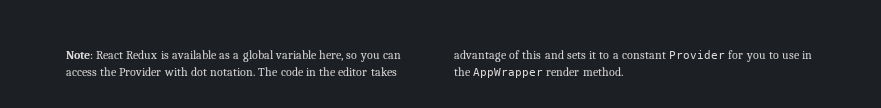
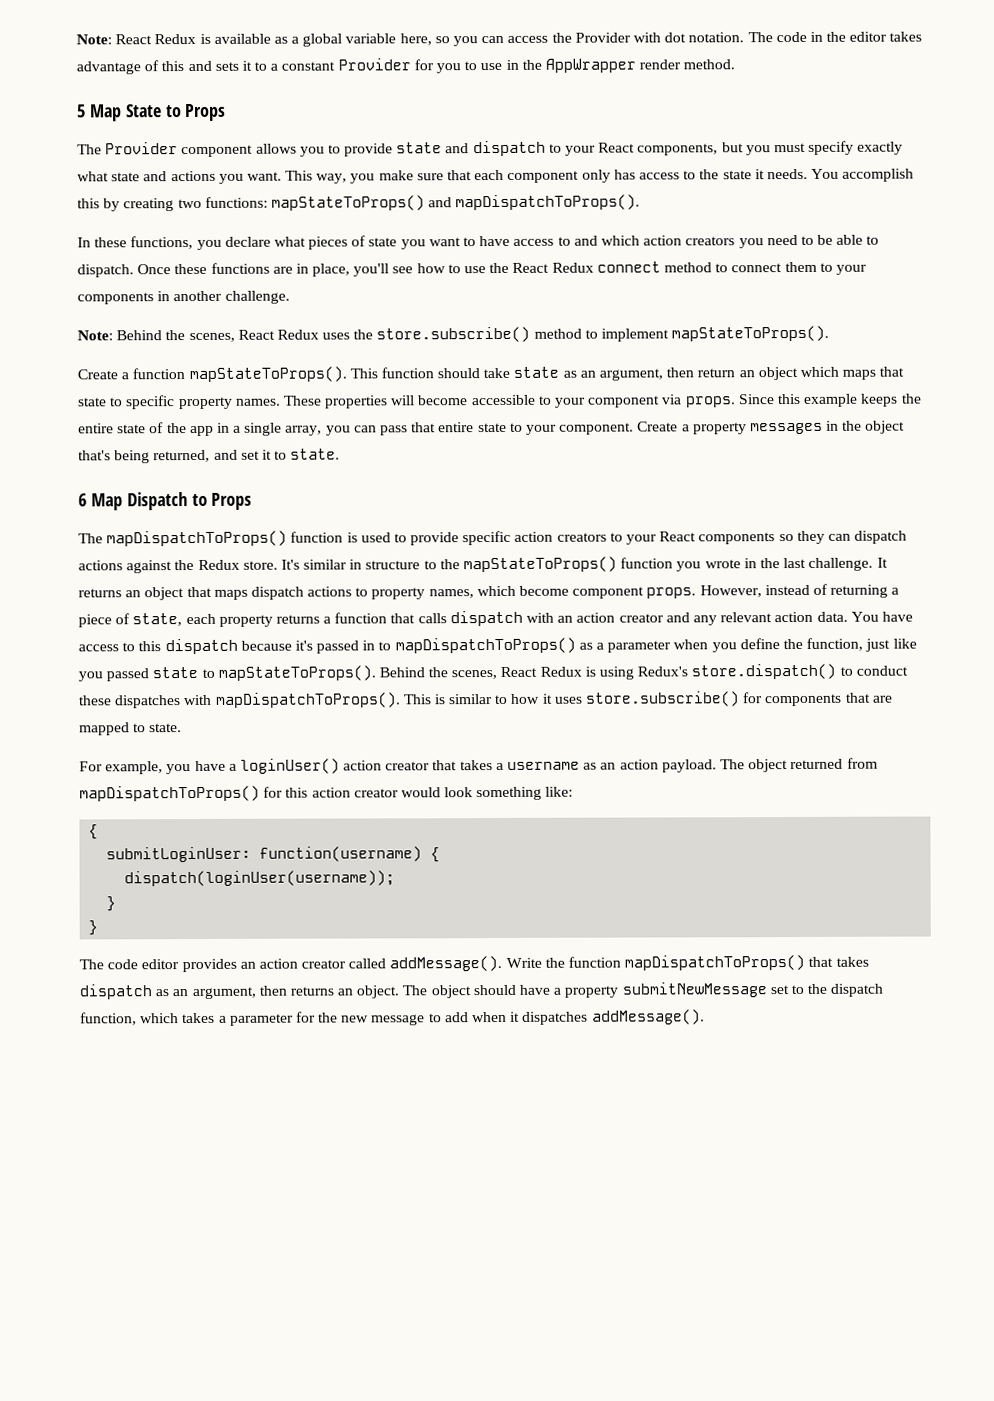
+ 5 Map State to Props
+ The Provider component allows you to provide state and dispatch to your React components, but you must specify exactly what state and actions you want. This way, you make sure that each component only has access to the state it needs. You accomplish this by creating two functions: mapStateToProps() and mapDispatchToProps().
+ In these functions, you declare what pieces of state you want to have access to and which action creators you need to be able to dispatch. Once these functions are in place, you'll see how to use the React Redux connect method to connect them to your components in another challenge.
+ Note: Behind the scenes, React Redux uses the store.subscribe() method to implement mapStateToProps().
+ Create a function mapStateToProps(). This function should take state as an argument, then return an object which maps that state to specific property names. These properties will become accessible to your component via props. Since this example keeps the entire state of the app in a single array, you can pass that entire state to your component. Create a property messages in the object that's being returned, and set it to state.
+ 6 Map Dispatch to Props
+ The mapDispatchToProps() function is used to provide specific action creators to your React components so they can dispatch actions against the Redux store. It's similar in structure to the mapStateToProps() function you wrote in the last challenge. It returns an object that maps dispatch actions to property names, which become component props. However, instead of returning a piece of state, each property returns a function that calls dispatch with an action creator and any relevant action data. You have access to this dispatch because it's passed in to mapDispatchToProps() as a parameter when you define the function, just like you passed state to mapStateToProps(). Behind the scenes, React Redux is using Redux's store.dispatch() to conduct these dispatches with mapDispatchToProps(). This is similar to how it uses store.subscribe() for components that are mapped to state.
+ For example, you have a loginUser() action creator that takes a username as an action payload. The object returned from mapDispatchToProps() for this action creator would look something like:
+ {
+ submitLoginUser: function(username) {
+ dispatch(loginUser(username));
+ }
+ }
+ The code editor provides an action creator called addMessage(). Write the function mapDispatchToProps() that takes dispatch as an argument, then returns an object. The object should have a property submitNewMessage set to the dispatch function, which takes a parameter for the new message to add when it dispatches addMessage().

